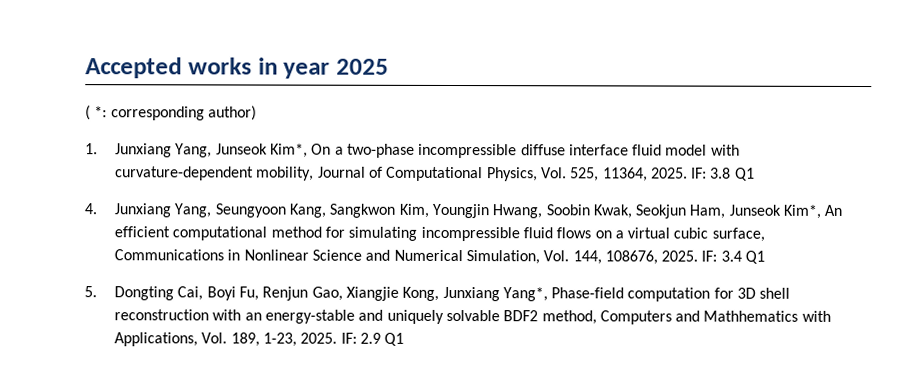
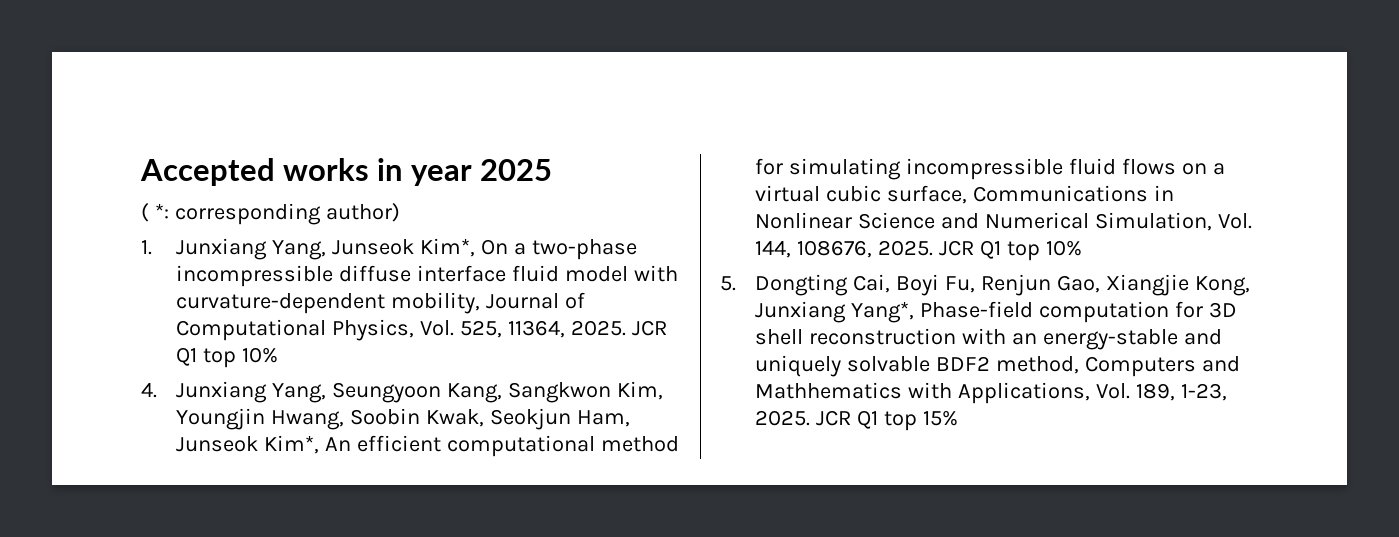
- 1. Junxiang Yang, Junseok Kim*, On a two-phase incompressible diffuse interface fluid model with curvature-dependent mobility, Journal of Computational Physics, Vol. 525, 11364, 2025. IF: 3.8 Q1
+ 1. Junxiang Yang, Junseok Kim*, On a two-phase incompressible diffuse interface fluid model with curvature-dependent mobility, Journal of Computational Physics, Vol. 525, 11364, 2025. JCR Q1 top 10%
- 4. Junxiang Yang, Seungyoon Kang, Sangkwon Kim, Youngjin Hwang, Soobin Kwak, Seokjun Ham, Junseok Kim*, An efficient computational method for simulating incompressible fluid flows on a virtual cubic surface, Communications in Nonlinear Science and Numerical Simulation, Vol. 144, 108676, 2025. IF: 3.4 Q1
+ 4. Junxiang Yang, Seungyoon Kang, Sangkwon Kim, Youngjin Hwang, Soobin Kwak, Seokjun Ham, Junseok Kim*, An efficient computational method for simulating incompressible fluid flows on a virtual cubic surface, Communications in Nonlinear Science and Numerical Simulation, Vol. 144, 108676, 2025. JCR Q1 top 10%
- IF: 2.9 Q1
+ JCR Q1 top 15%

